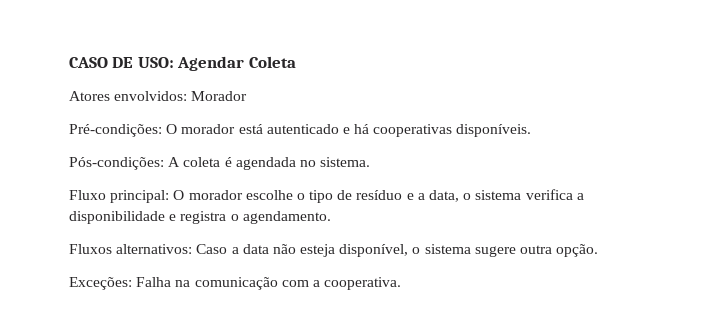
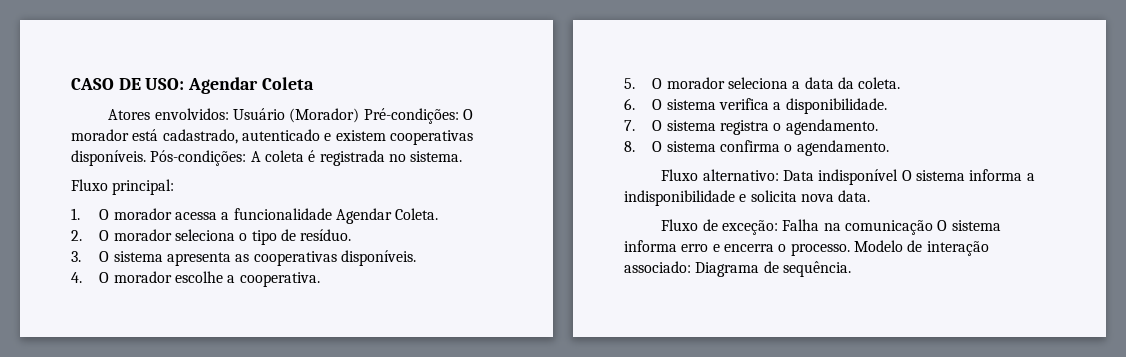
- Atores envolvidos: Morador
- Pré-condições: O morador está autenticado e há cooperativas disponíveis.
- Pós-condições: A coleta é agendada no sistema.
+ Atores envolvidos: Usuário (Morador) Pré-condições: O morador está cadastrado, autenticado e existem cooperativas disponíveis. Pós-condições: A coleta é registrada no sistema.
- Fluxo principal: O morador escolhe o tipo de resíduo e a data, o sistema verifica a disponibilidade e registra o agendamento.
- Fluxos alternativos: Caso a data não esteja disponível, o sistema sugere outra opção.
- Exceções: Falha na comunicação com a cooperativa.
+ Fluxo principal:
+ 1. O morador acessa a funcionalidade Agendar Coleta.
+ 2. O morador seleciona o tipo de resíduo.
+ 3. O sistema apresenta as cooperativas disponíveis.
+ 4. O morador escolhe a cooperativa.
+ 5. O morador seleciona a data da coleta.
+ 6. O sistema verifica a disponibilidade.
+ 7. O sistema registra o agendamento.
+ 8. O sistema confirma o agendamento.
+ Fluxo alternativo: Data indisponível O sistema informa a indisponibilidade e solicita nova data.
+ Fluxo de exceção: Falha na comunicação O sistema informa erro e encerra o processo. Modelo de interação associado: Diagrama de sequência.

